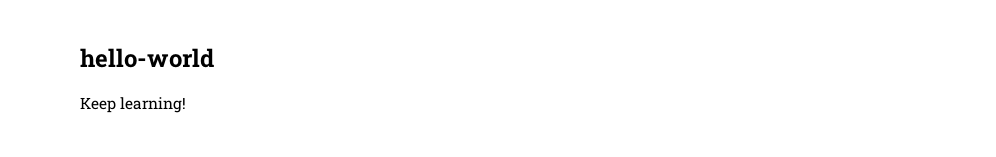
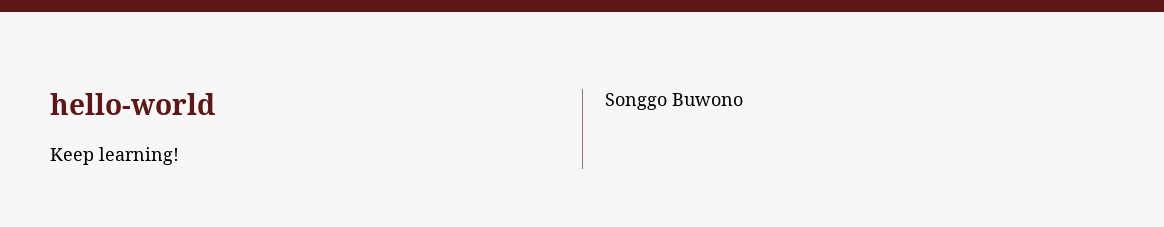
+ Songgo Buwono

